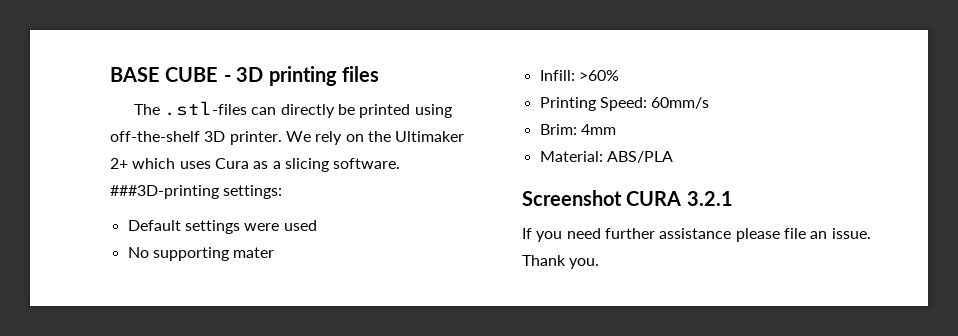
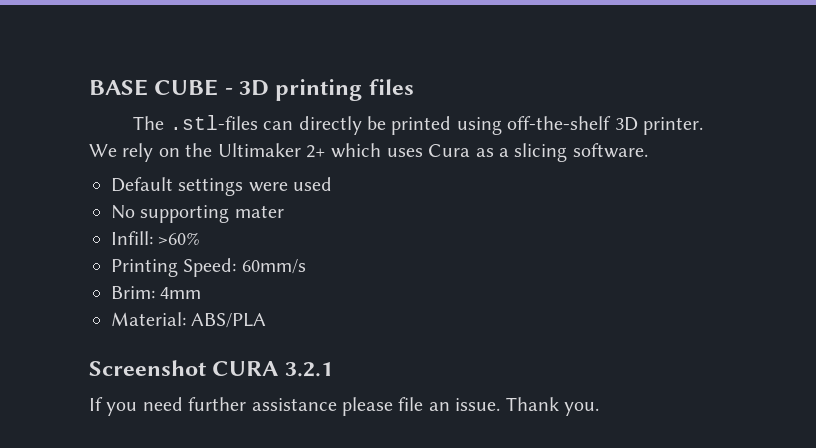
- ###3D-printing settings:

